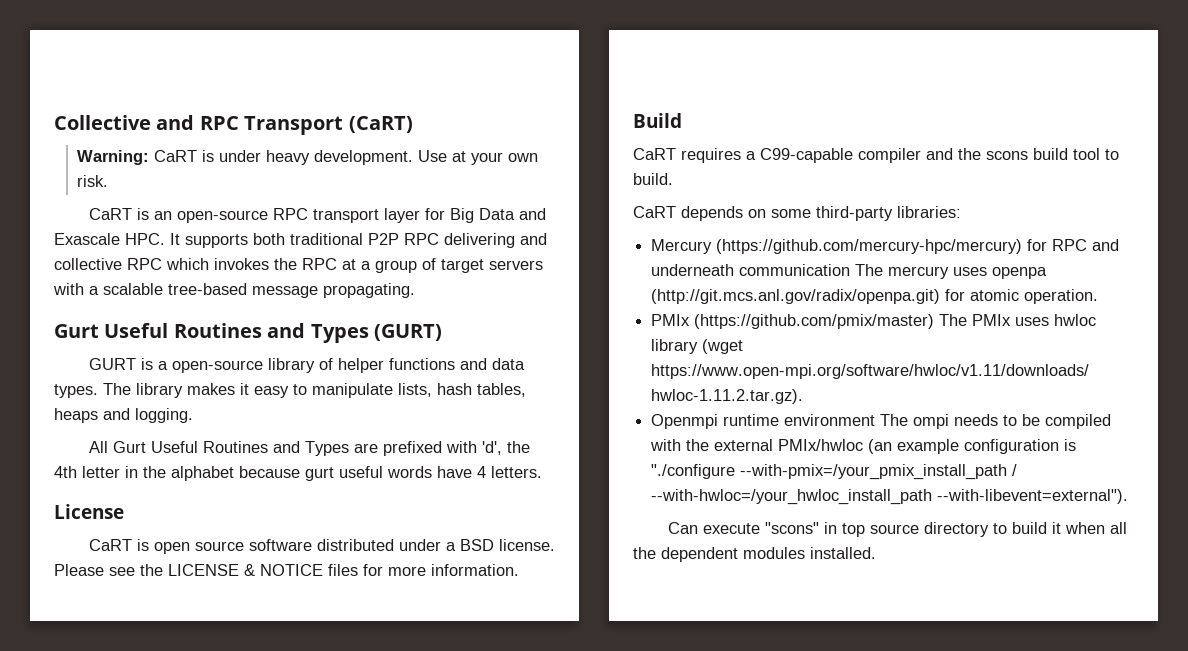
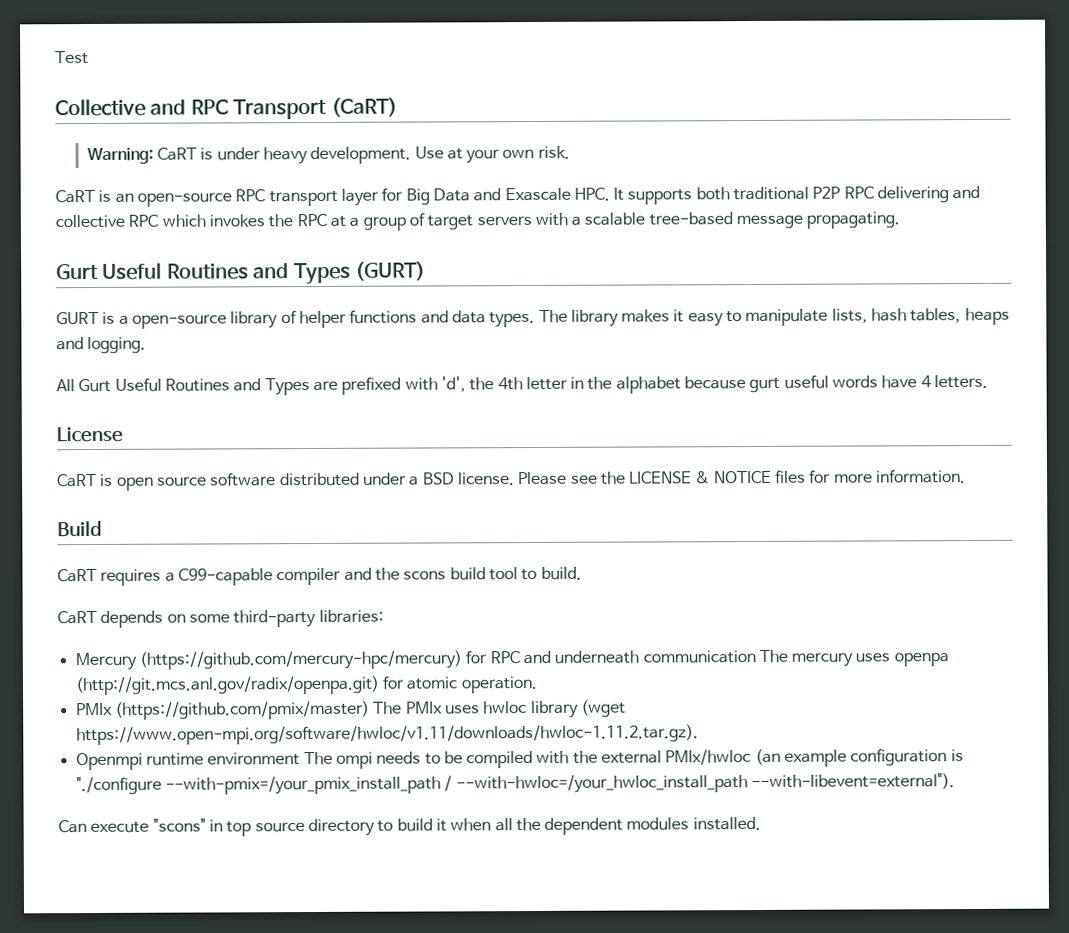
+ Test

